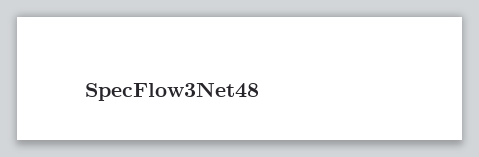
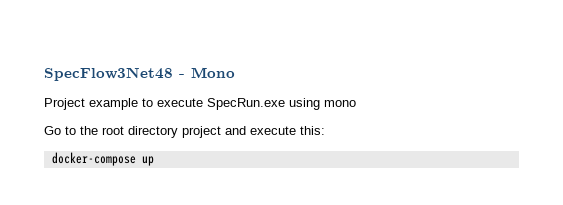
- SpecFlow3Net48
+ SpecFlow3Net48 - Mono
+ Project example to execute SpecRun.exe using mono
+ Go to the root directory project and execute this:
+ docker-compose up

